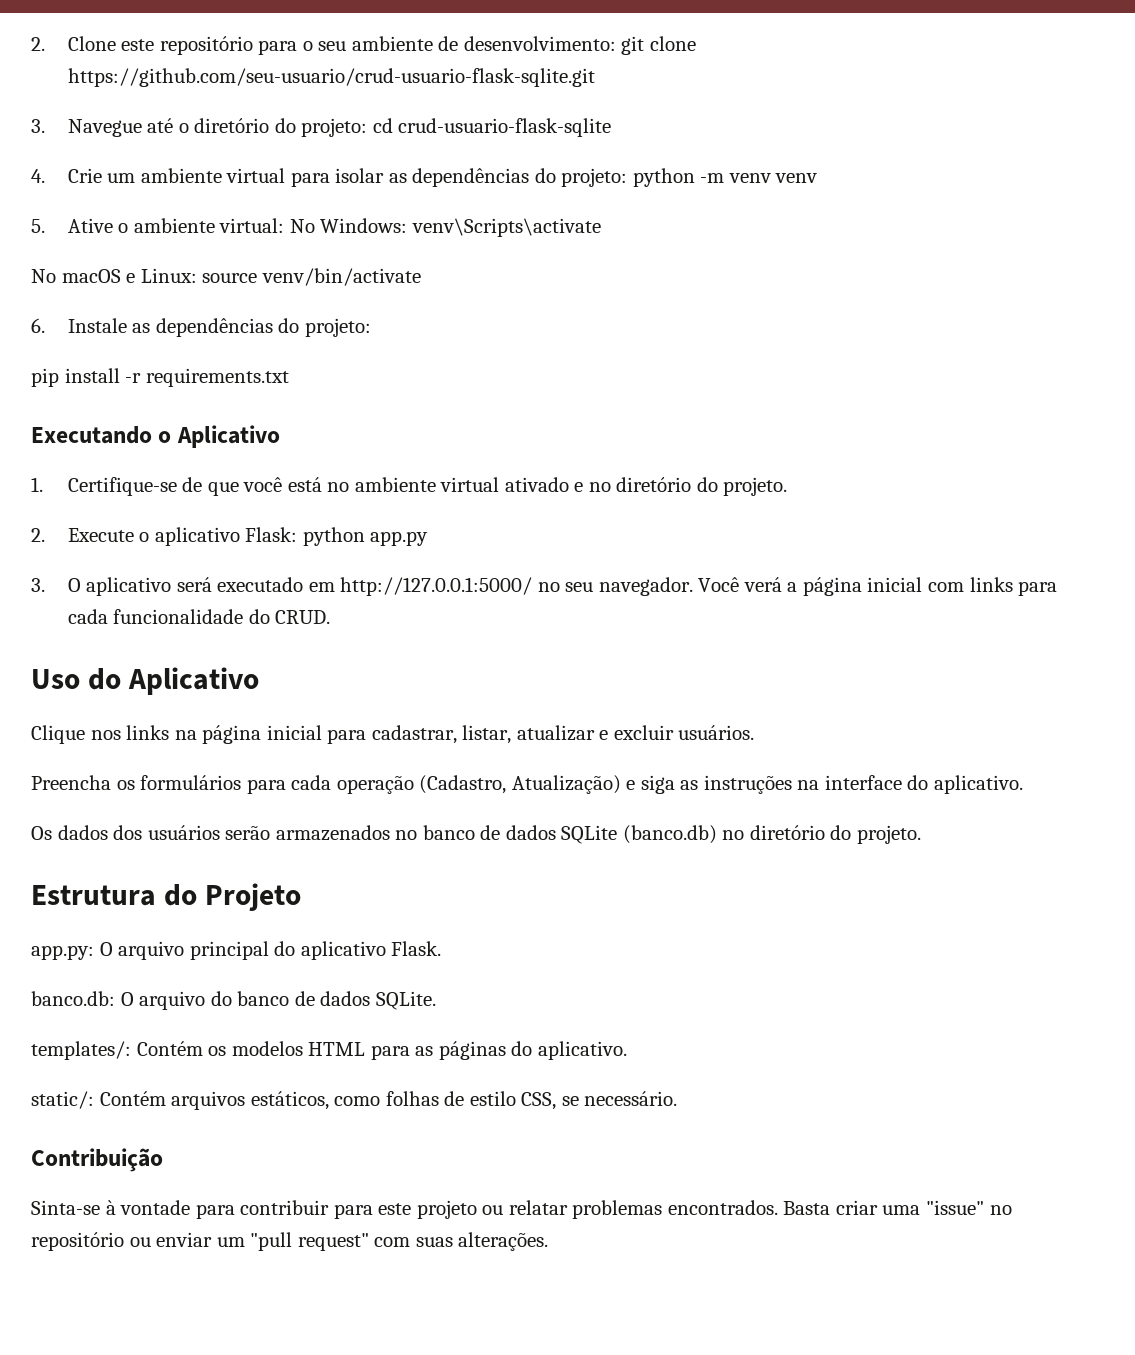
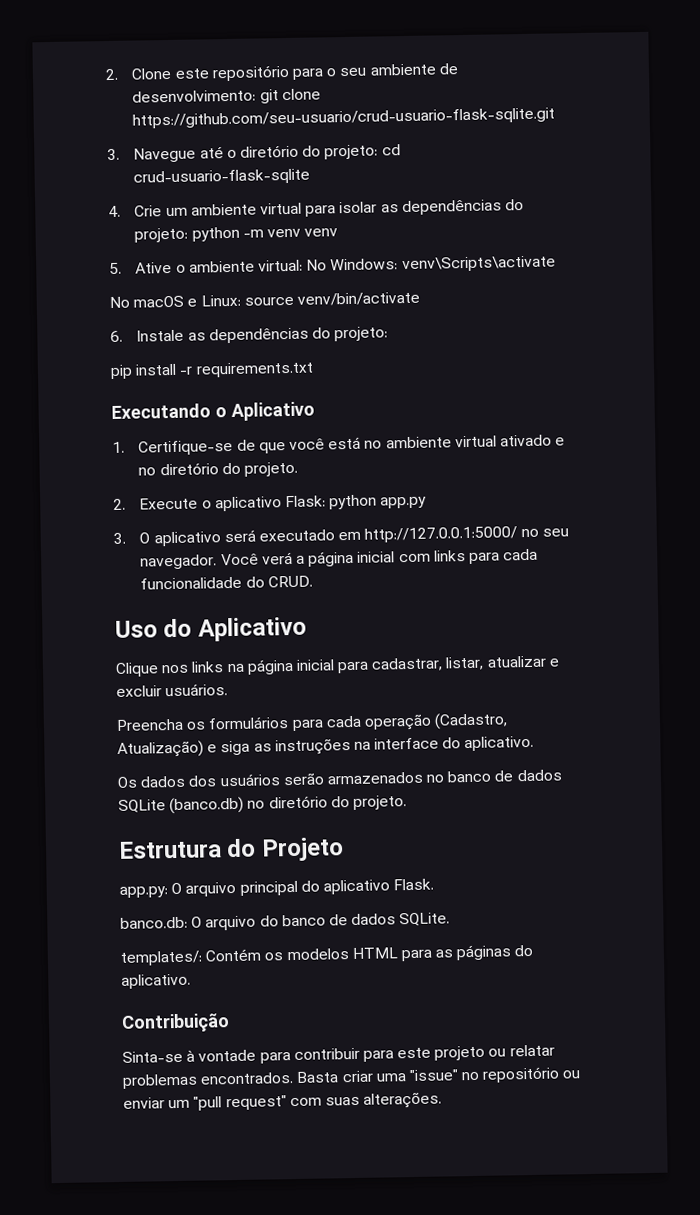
- static/: Contém arquivos estáticos, como folhas de estilo CSS, se necessário.

